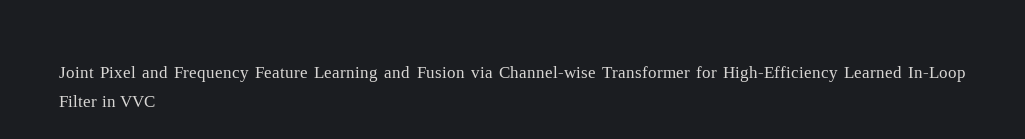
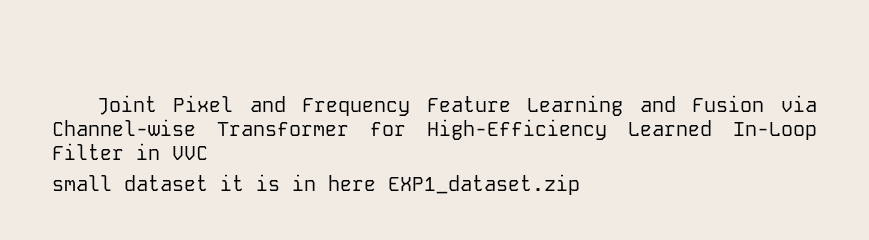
+ small dataset it is in here EXP1_dataset.zip

